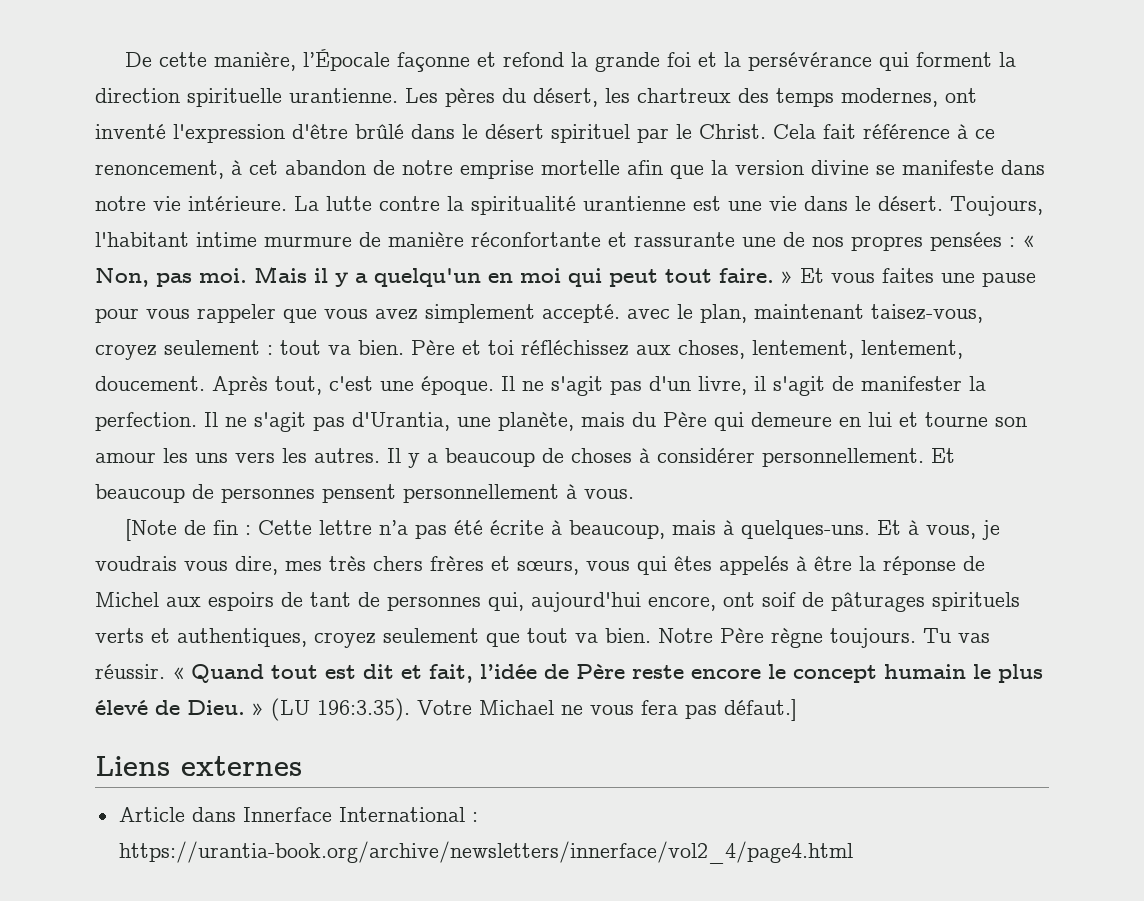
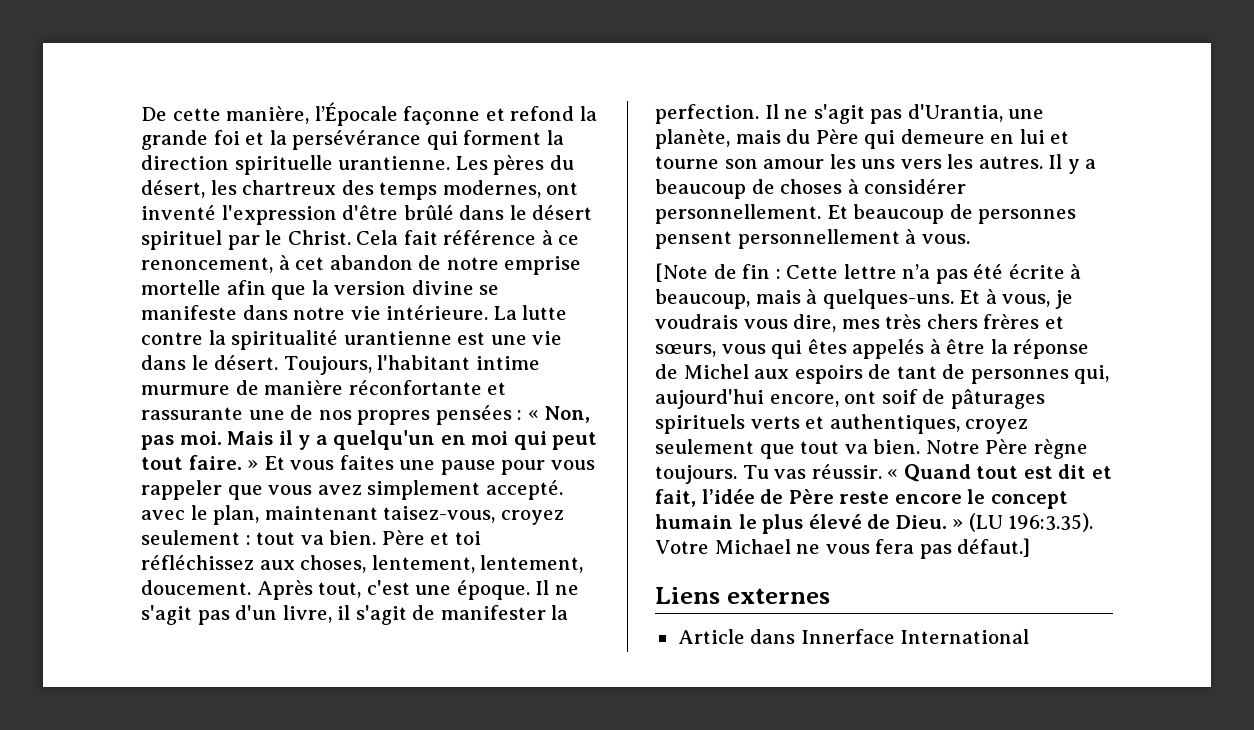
- Article dans Innerface International : https://urantia-book.org/archive/newsletters/innerface/vol2_4/page4.html
+ Article dans Innerface International

